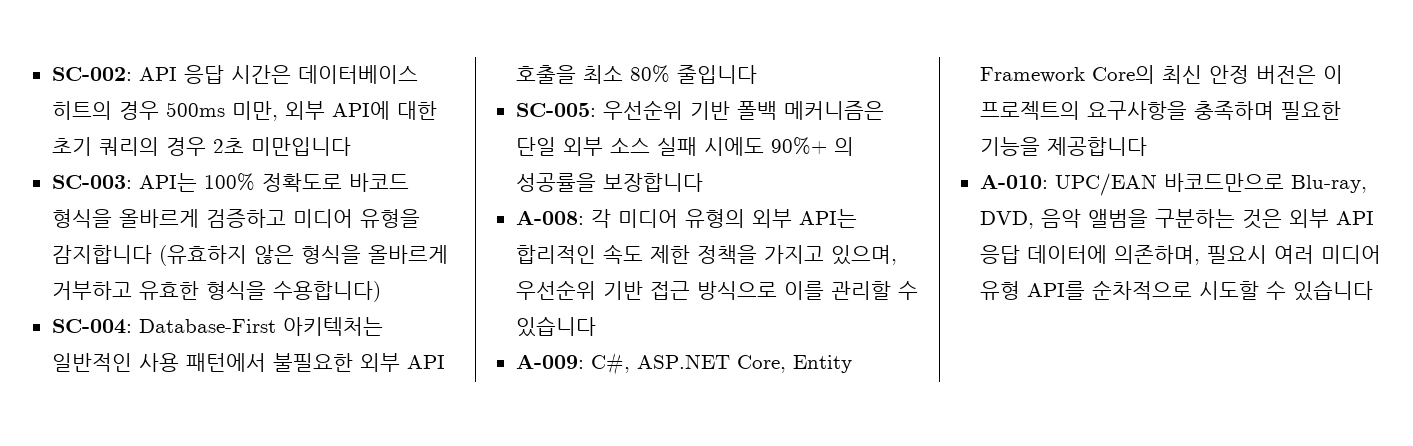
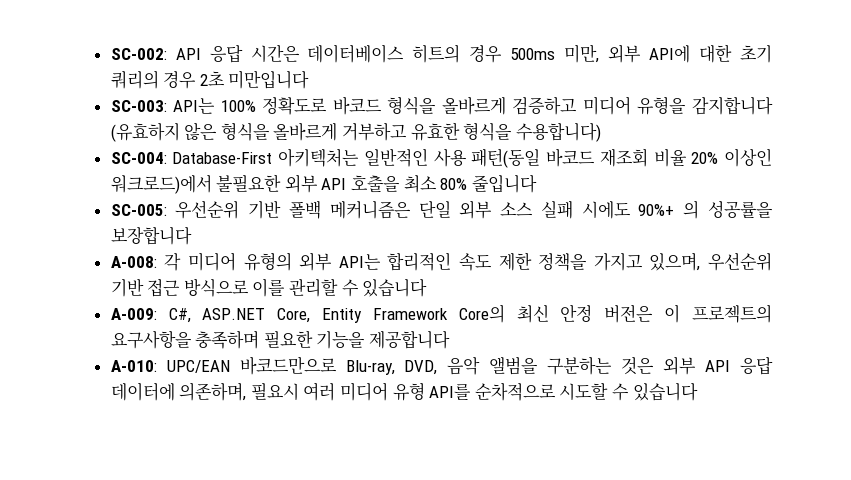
- SC-004: Database-First 아키텍처는 일반적인 사용 패턴에서 불필요한 외부 API 호출을 최소 80% 줄입니다
+ SC-004: Database-First 아키텍처는 일반적인 사용 패턴(동일 바코드 재조회 비율 20% 이상인 워크로드)에서 불필요한 외부 API 호출을 최소 80% 줄입니다

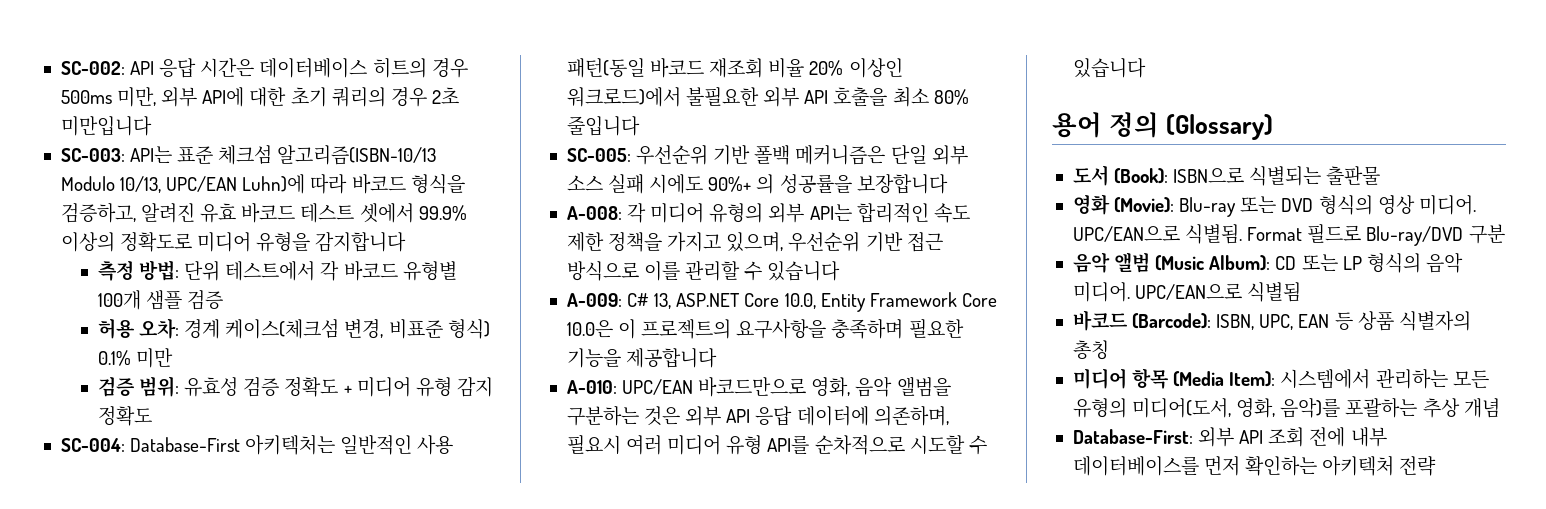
- SC-003: API는 100% 정확도로 바코드 형식을 올바르게 검증하고 미디어 유형을 감지합니다 (유효하지 않은 형식을 올바르게 거부하고 유효한 형식을 수용합니다)
+ SC-003: API는 표준 체크섬 알고리즘(ISBN-10/13 Modulo 10/13, UPC/EAN Luhn)에 따라 바코드 형식을 검증하고, 알려진 유효 바코드 테스트 셋에서 99.9% 이상의 정확도로 미디어 유형을 감지합니다
+ 측정 방법: 단위 테스트에서 각 바코드 유형별 100개 샘플 검증
+ 허용 오차: 경계 케이스(체크섬 변경, 비표준 형식) 0.1% 미만
+ 검증 범위: 유효성 검증 정확도 + 미디어 유형 감지 정확도
- A-009: C#, ASP.NET Core, Entity Framework Core의 최신 안정 버전은 이 프로젝트의 요구사항을 충족하며 필요한 기능을 제공합니다
+ A-009: C# 13, ASP.NET Core 10.0, Entity Framework Core 10.0은 이 프로젝트의 요구사항을 충족하며 필요한 기능을 제공합니다
- A-010: UPC/EAN 바코드만으로 Blu-ray, DVD, 음악 앨범을 구분하는 것은 외부 API 응답 데이터에 의존하며, 필요시 여러 미디어 유형 API를 순차적으로 시도할 수 있습니다
+ A-010: UPC/EAN 바코드만으로 영화, 음악 앨범을 구분하는 것은 외부 API 응답 데이터에 의존하며, 필요시 여러 미디어 유형 API를 순차적으로 시도할 수 있습니다
+ 용어 정의 (Glossary)
+ 도서 (Book): ISBN으로 식별되는 출판물
+ 영화 (Movie): Blu-ray 또는 DVD 형식의 영상 미디어. UPC/EAN으로 식별됨. Format 필드로 Blu-ray/DVD 구분
+ 음악 앨범 (Music Album): CD 또는 LP 형식의 음악 미디어. UPC/EAN으로 식별됨
+ 바코드 (Barcode): ISBN, UPC, EAN 등 상품 식별자의 총칭
+ 미디어 항목 (Media Item): 시스템에서 관리하는 모든 유형의 미디어(도서, 영화, 음악)를 포괄하는 추상 개념
+ Database-First: 외부 API 조회 전에 내부 데이터베이스를 먼저 확인하는 아키텍처 전략

